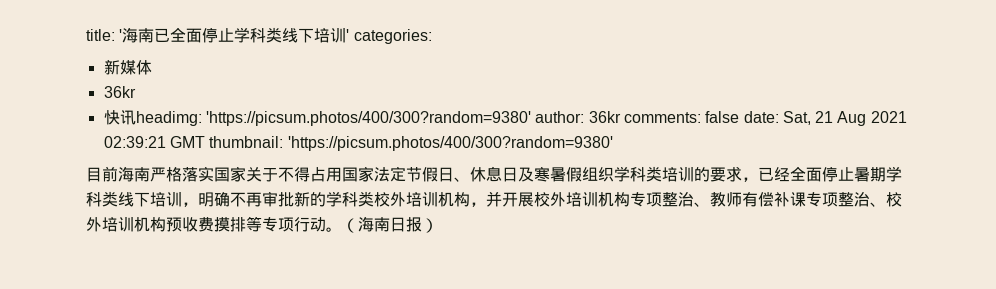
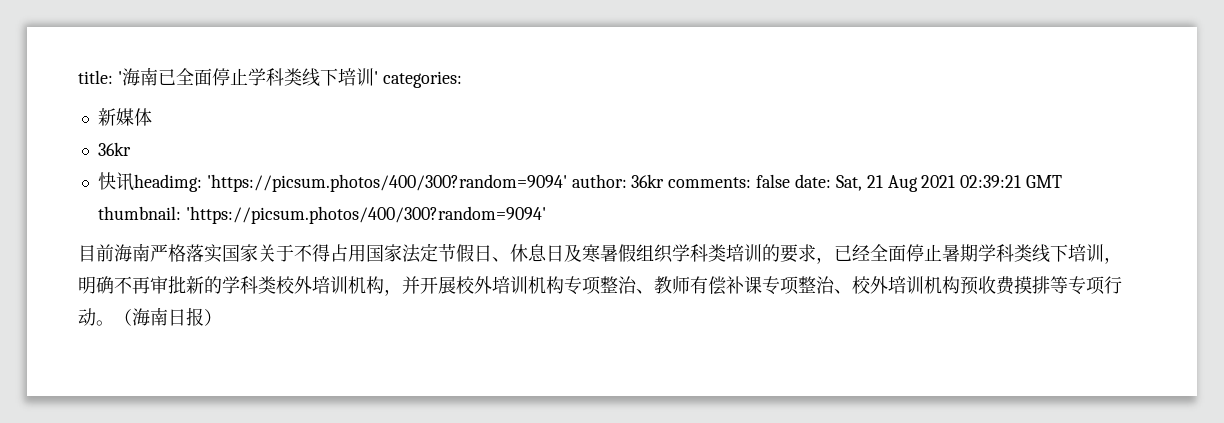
- 快讯headimg: 'https://picsum.photos/400/300?random=9380' author: 36kr comments: false date: Sat, 21 Aug 2021 02:39:21 GMT thumbnail: 'https://picsum.photos/400/300?random=9380'
+ 快讯headimg: 'https://picsum.photos/400/300?random=9094' author: 36kr comments: false date: Sat, 21 Aug 2021 02:39:21 GMT thumbnail: 'https://picsum.photos/400/300?random=9094'

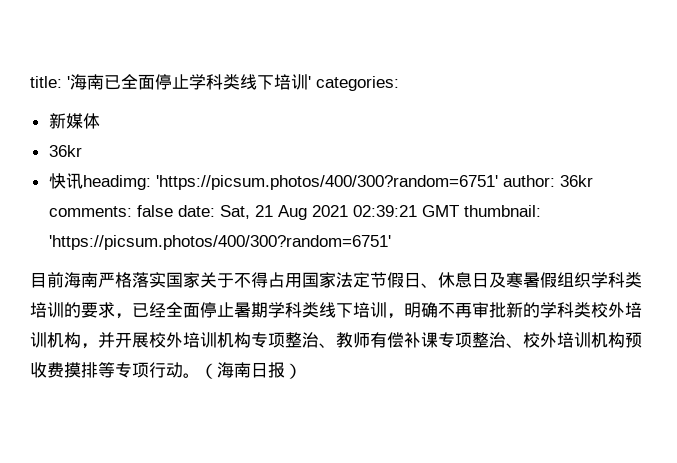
- 快讯headimg: 'https://picsum.photos/400/300?random=9094' author: 36kr comments: false date: Sat, 21 Aug 2021 02:39:21 GMT thumbnail: 'https://picsum.photos/400/300?random=9094'
+ 快讯headimg: 'https://picsum.photos/400/300?random=6751' author: 36kr comments: false date: Sat, 21 Aug 2021 02:39:21 GMT thumbnail: 'https://picsum.photos/400/300?random=6751'

